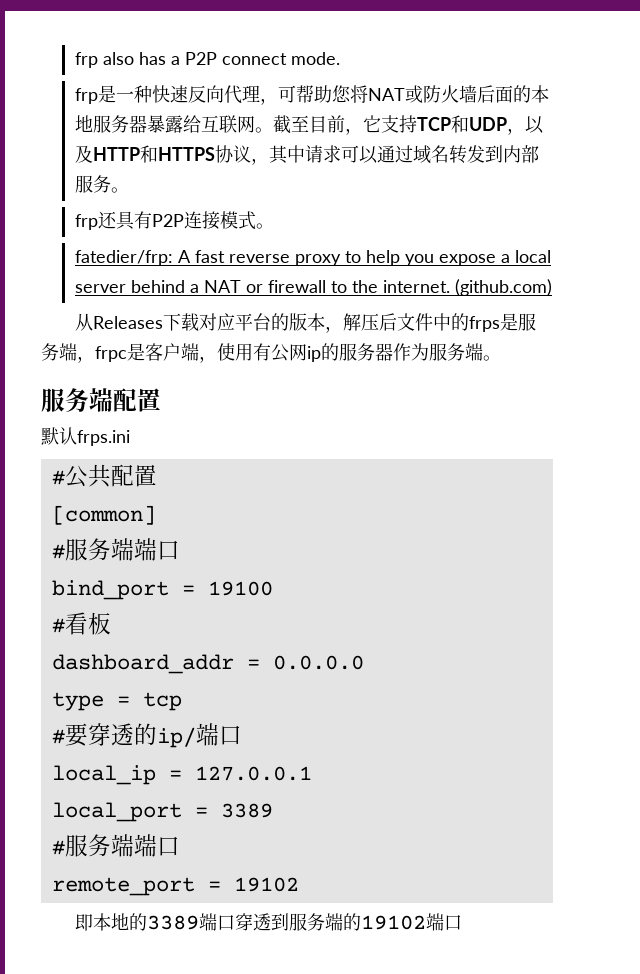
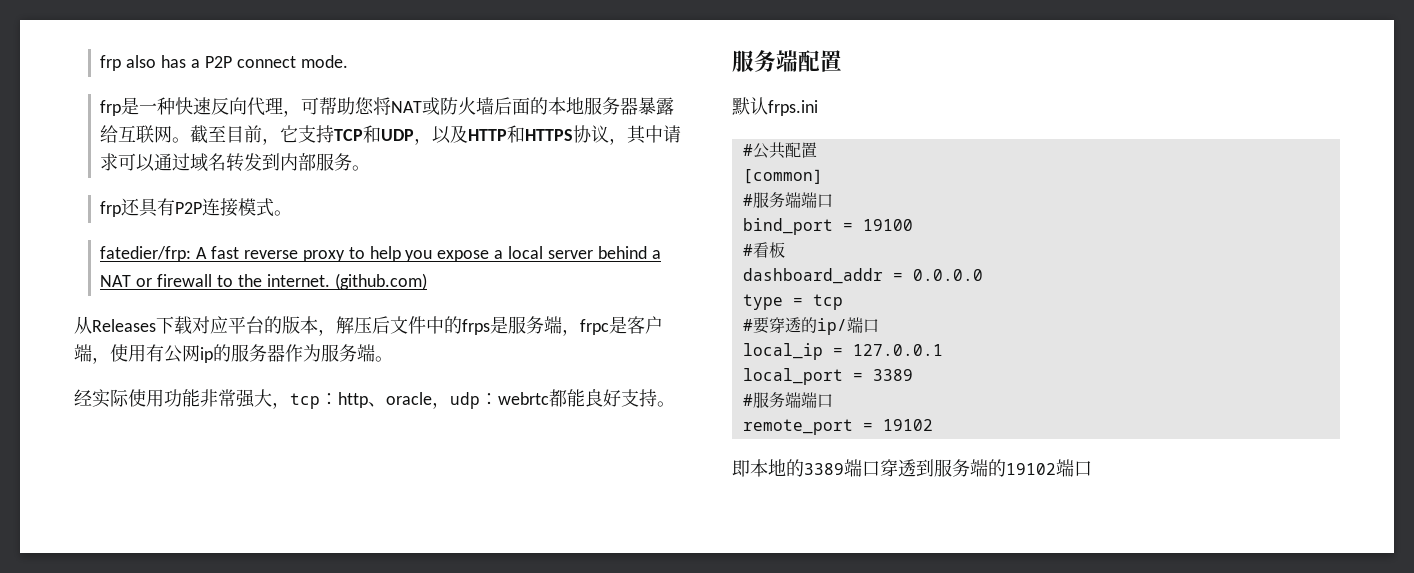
+ 经实际使用功能非常强大，tcp：http、oracle，udp：webrtc都能良好支持。

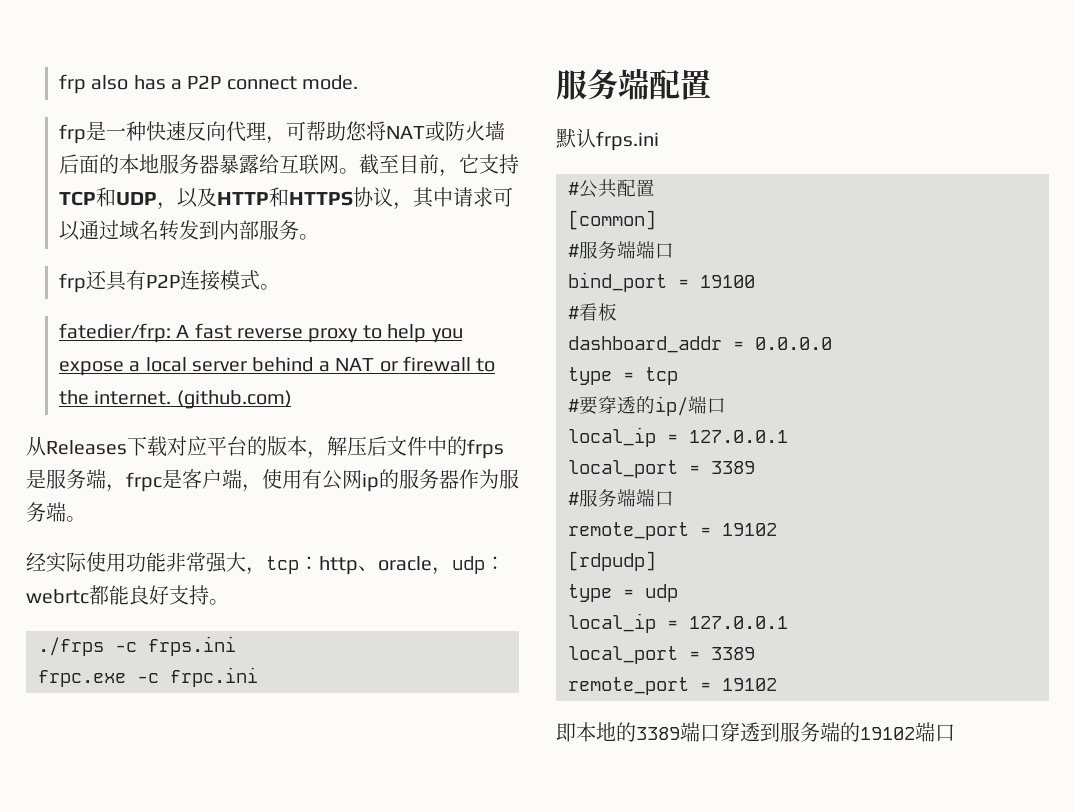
+ ./frps -c frps.ini
+ frpc.exe -c frpc.ini
+ [rdpudp]
+ type = udp
+ local_ip = 127.0.0.1
+ local_port = 3389
+ remote_port = 19102

